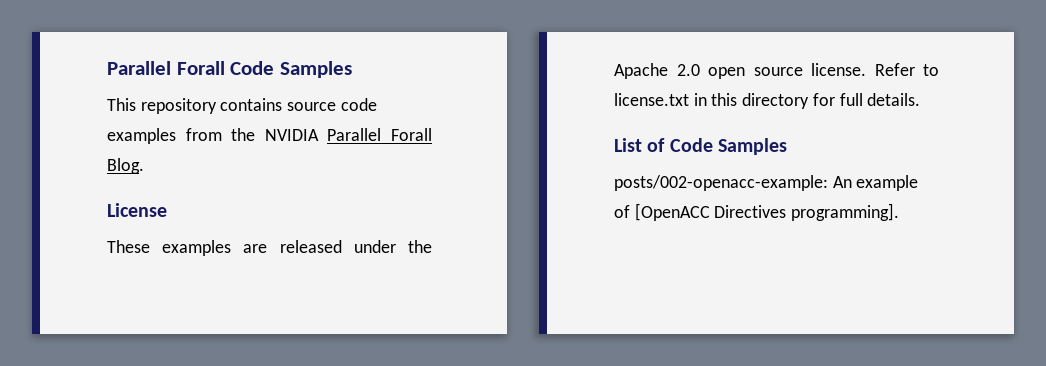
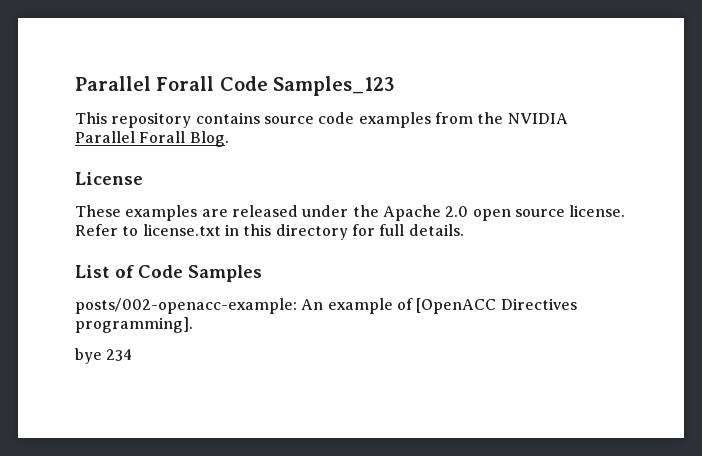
- Parallel Forall Code Samples
+ Parallel Forall Code Samples_123
+ bye 234

